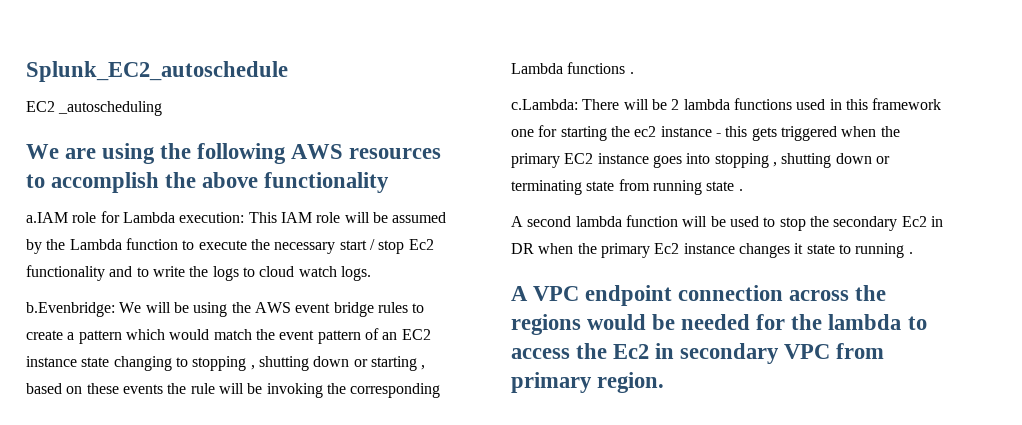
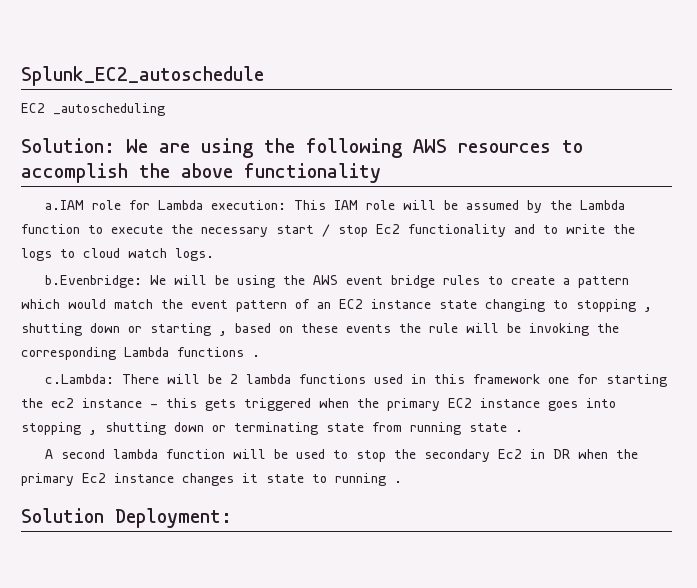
- We are using the following AWS resources to accomplish the above functionality
+ Solution: We are using the following AWS resources to accomplish the above functionality
- A VPC endpoint connection across the regions would be needed for the lambda to access the Ec2 in secondary VPC from primary region.
+ Solution Deployment:

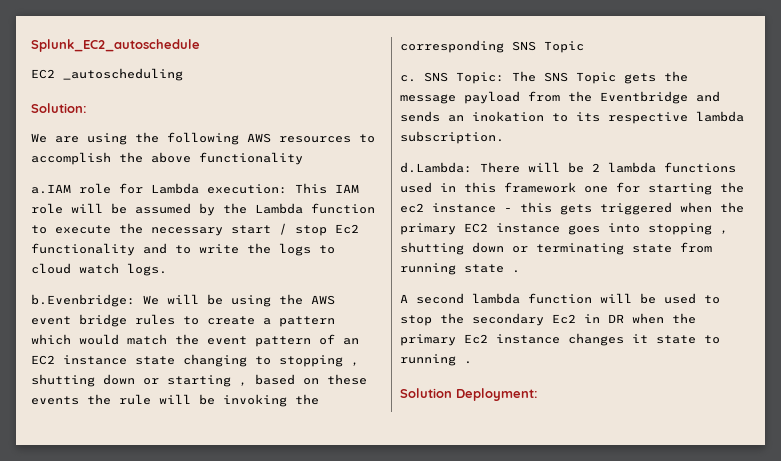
- Solution: We are using the following AWS resources to accomplish the above functionality
+ Solution:
+ We are using the following AWS resources to accomplish the above functionality
- We will be using the AWS event bridge rules to create a pattern which would match the event pattern of an EC2 instance state changing to stopping , shutting down or starting , based on these events the rule will be invoking the corresponding Lambda functions .
- c.Lambda:
+ We will be using the AWS event bridge rules to create a pattern which would match the event pattern of an EC2 instance state changing to stopping , shutting down or starting , based on these events the rule will be invoking the corresponding SNS Topic
+ c. SNS Topic: The SNS Topic gets the message payload from the Eventbridge and sends an inokation to its respective lambda subscription.
+ d.Lambda:

